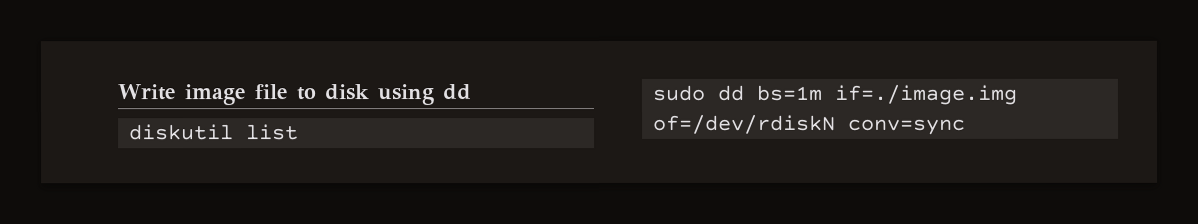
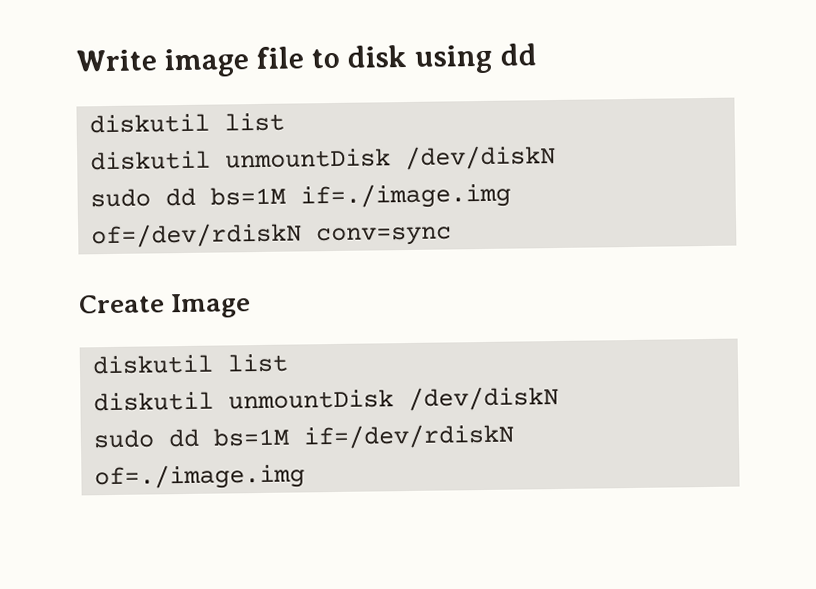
  Write image file to disk using dd
  diskutil list
- sudo dd bs=1m if=./image.img of=/dev/rdiskN conv=sync
+ diskutil unmountDisk /dev/diskN
+ sudo dd bs=1M if=./image.img of=/dev/rdiskN conv=sync
+ Create Image
+ diskutil list
+ diskutil unmountDisk /dev/diskN
+ sudo dd bs=1M if=/dev/rdiskN of=./image.img

